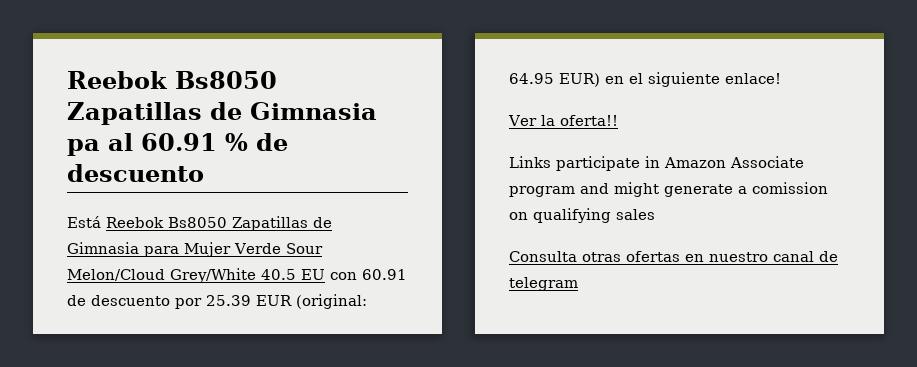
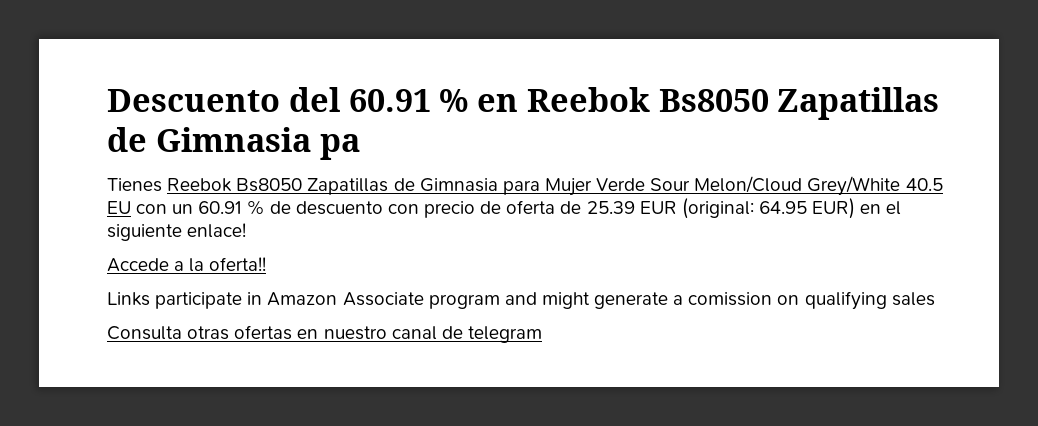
- Reebok Bs8050 Zapatillas de Gimnasia pa al 60.91 % de descuento
- Está Reebok Bs8050 Zapatillas de Gimnasia para Mujer Verde Sour Melon/Cloud Grey/White 40.5 EU con 60.91 de descuento por 25.39 EUR (original: 64.95 EUR) en el siguiente enlace!
+ Descuento del 60.91 % en Reebok Bs8050 Zapatillas de Gimnasia pa
+ Tienes Reebok Bs8050 Zapatillas de Gimnasia para Mujer Verde Sour Melon/Cloud Grey/White 40.5 EU con un 60.91 % de descuento con precio de oferta de 25.39 EUR (original: 64.95 EUR) en el siguiente enlace!
- Ver la oferta!!
+ Accede a la oferta!!

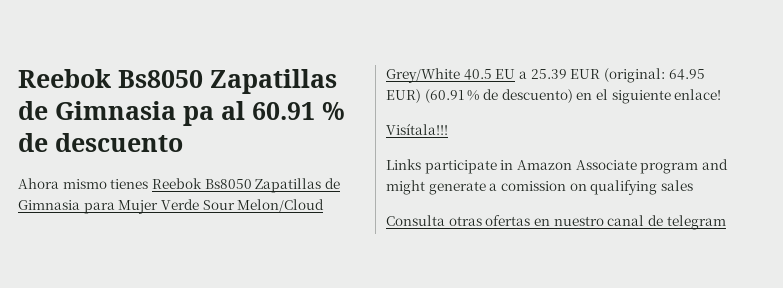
- Descuento del 60.91 % en Reebok Bs8050 Zapatillas de Gimnasia pa
- Tienes Reebok Bs8050 Zapatillas de Gimnasia para Mujer Verde Sour Melon/Cloud Grey/White 40.5 EU con un 60.91 % de descuento con precio de oferta de 25.39 EUR (original: 64.95 EUR) en el siguiente enlace!
+ Reebok Bs8050 Zapatillas de Gimnasia pa al 60.91 % de descuento
+ Ahora mismo tienes Reebok Bs8050 Zapatillas de Gimnasia para Mujer Verde Sour Melon/Cloud Grey/White 40.5 EU a 25.39 EUR (original: 64.95 EUR) (60.91 % de descuento) en el siguiente enlace!
- Accede a la oferta!!
+ Visítala!!!

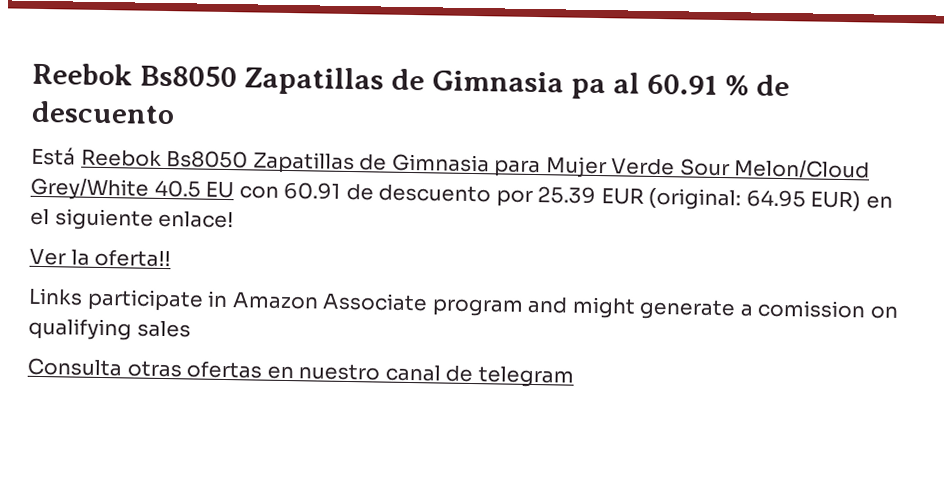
- Ahora mismo tienes Reebok Bs8050 Zapatillas de Gimnasia para Mujer Verde Sour Melon/Cloud Grey/White 40.5 EU a 25.39 EUR (original: 64.95 EUR) (60.91 % de descuento) en el siguiente enlace!
+ Está Reebok Bs8050 Zapatillas de Gimnasia para Mujer Verde Sour Melon/Cloud Grey/White 40.5 EU con 60.91 de descuento por 25.39 EUR (original: 64.95 EUR) en el siguiente enlace!
- Visítala!!!
+ Ver la oferta!!

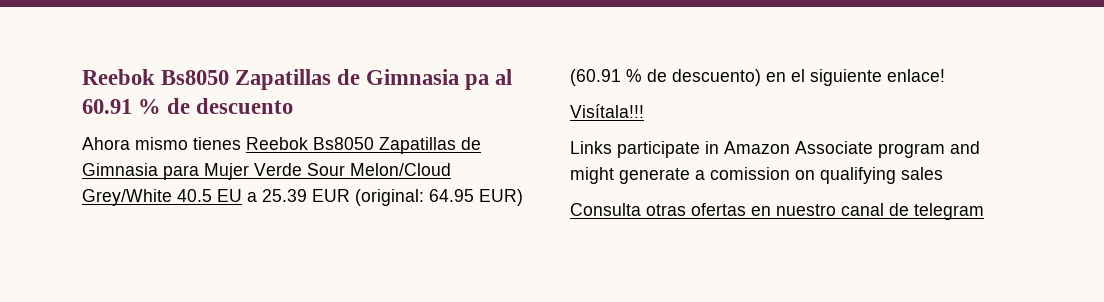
- Está Reebok Bs8050 Zapatillas de Gimnasia para Mujer Verde Sour Melon/Cloud Grey/White 40.5 EU con 60.91 de descuento por 25.39 EUR (original: 64.95 EUR) en el siguiente enlace!
+ Ahora mismo tienes Reebok Bs8050 Zapatillas de Gimnasia para Mujer Verde Sour Melon/Cloud Grey/White 40.5 EU a 25.39 EUR (original: 64.95 EUR) (60.91 % de descuento) en el siguiente enlace!
- Ver la oferta!!
+ Visítala!!!

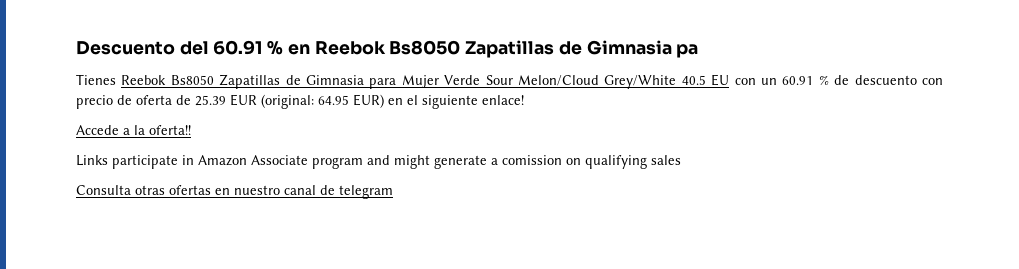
- Reebok Bs8050 Zapatillas de Gimnasia pa al 60.91 % de descuento
- Ahora mismo tienes Reebok Bs8050 Zapatillas de Gimnasia para Mujer Verde Sour Melon/Cloud Grey/White 40.5 EU a 25.39 EUR (original: 64.95 EUR) (60.91 % de descuento) en el siguiente enlace!
+ Descuento del 60.91 % en Reebok Bs8050 Zapatillas de Gimnasia pa
+ Tienes Reebok Bs8050 Zapatillas de Gimnasia para Mujer Verde Sour Melon/Cloud Grey/White 40.5 EU con un 60.91 % de descuento con precio de oferta de 25.39 EUR (original: 64.95 EUR) en el siguiente enlace!
- Visítala!!!
+ Accede a la oferta!!

